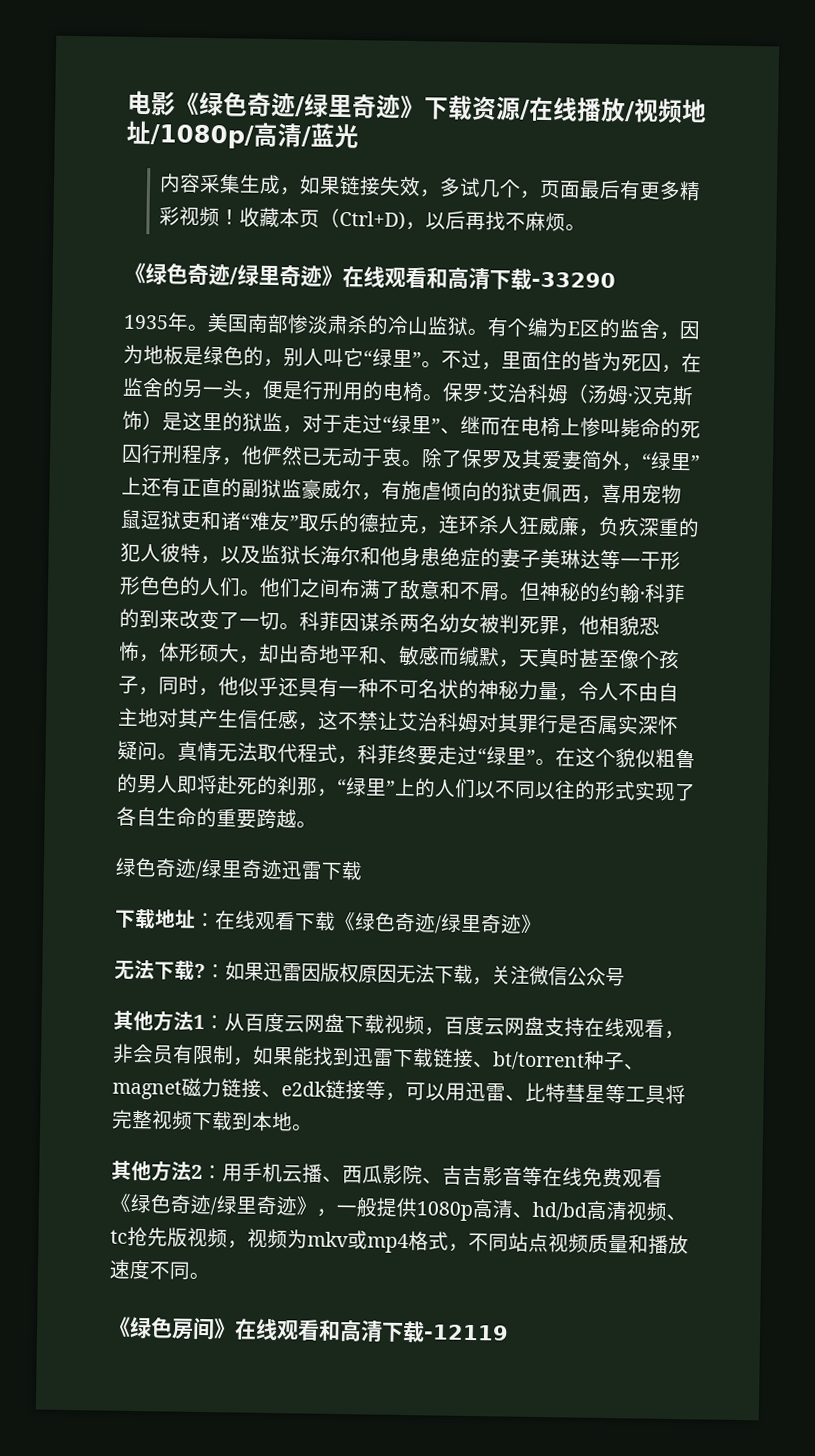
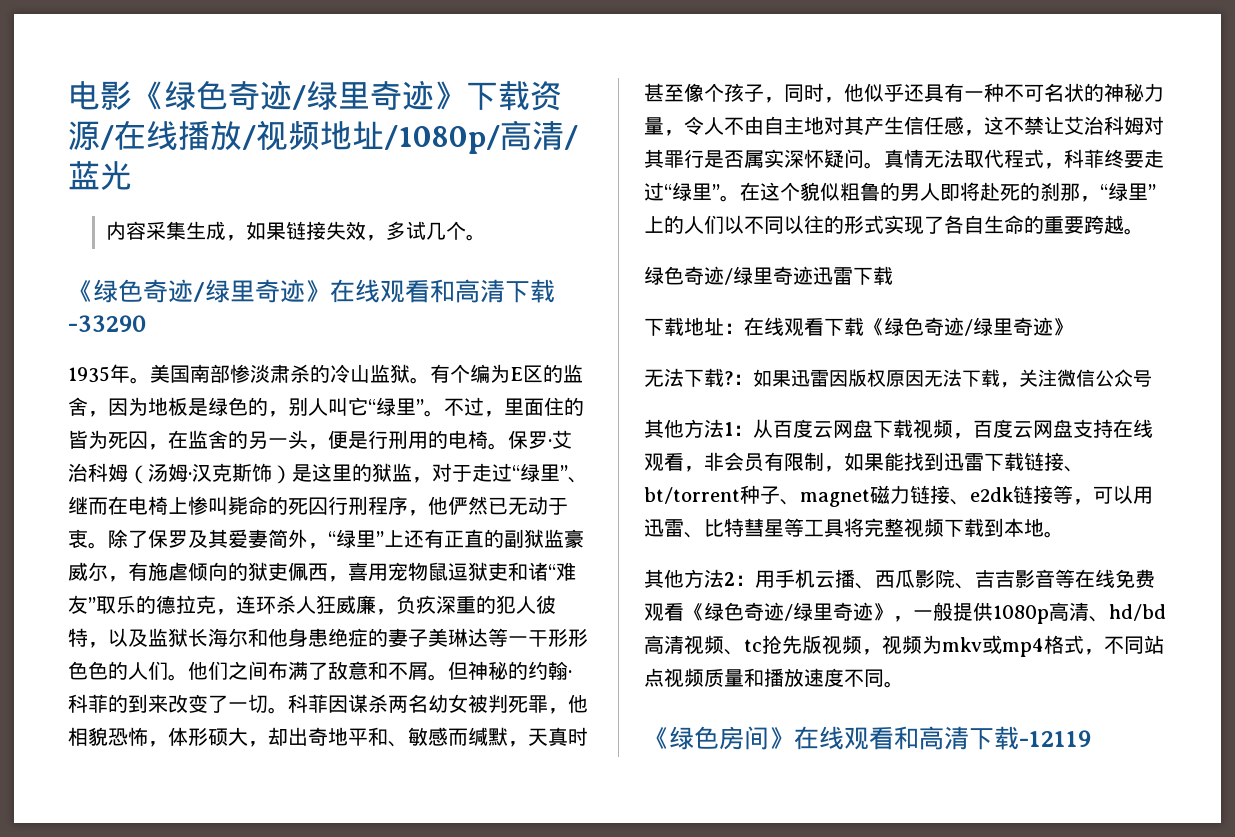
- 内容采集生成，如果链接失效，多试几个，页面最后有更多精彩视频！收藏本页（Ctrl+D)，以后再找不麻烦。
+ 内容采集生成，如果链接失效，多试几个。

